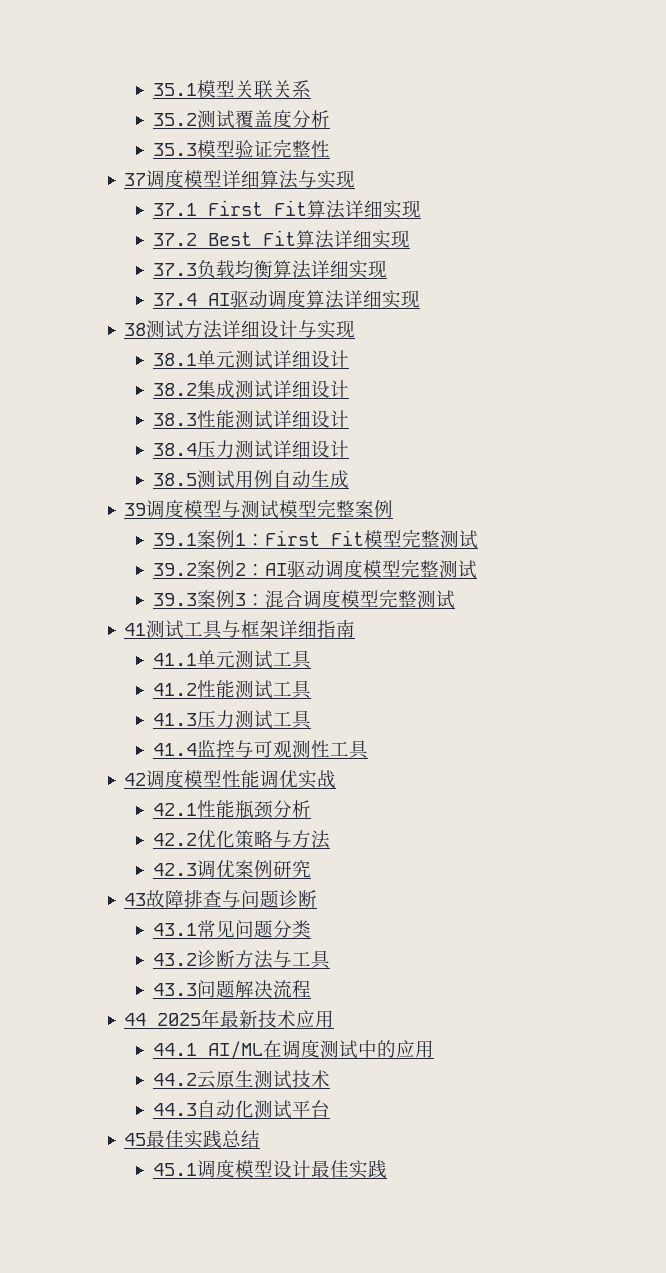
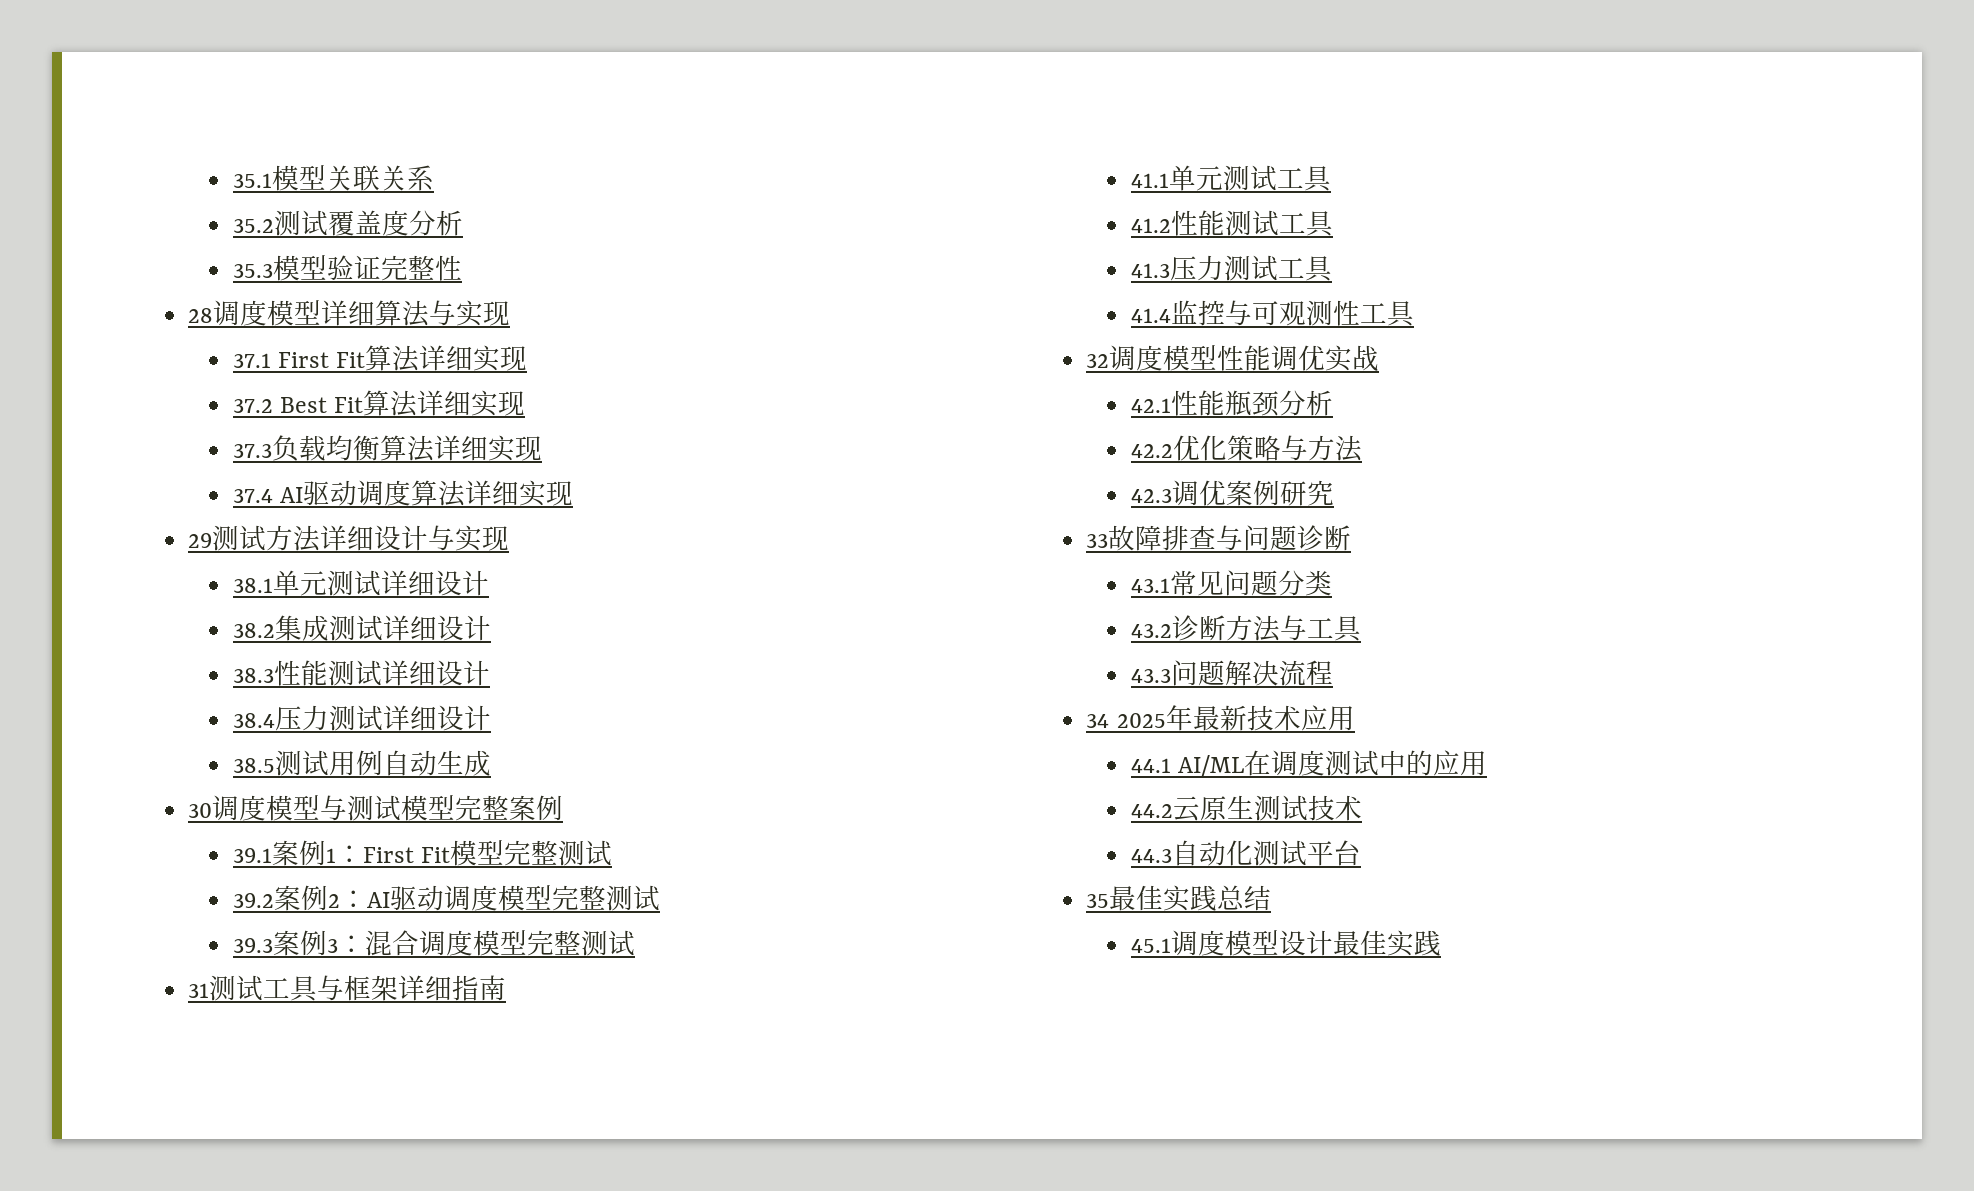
- 37调度模型详细算法与实现
+ 28调度模型详细算法与实现
- 38测试方法详细设计与实现
+ 29测试方法详细设计与实现
- 39调度模型与测试模型完整案例
+ 30调度模型与测试模型完整案例
- 41测试工具与框架详细指南
+ 31测试工具与框架详细指南
- 42调度模型性能调优实战
+ 32调度模型性能调优实战
- 43故障排查与问题诊断
+ 33故障排查与问题诊断
- 44 2025年最新技术应用
+ 34 2025年最新技术应用
- 45最佳实践总结
+ 35最佳实践总结

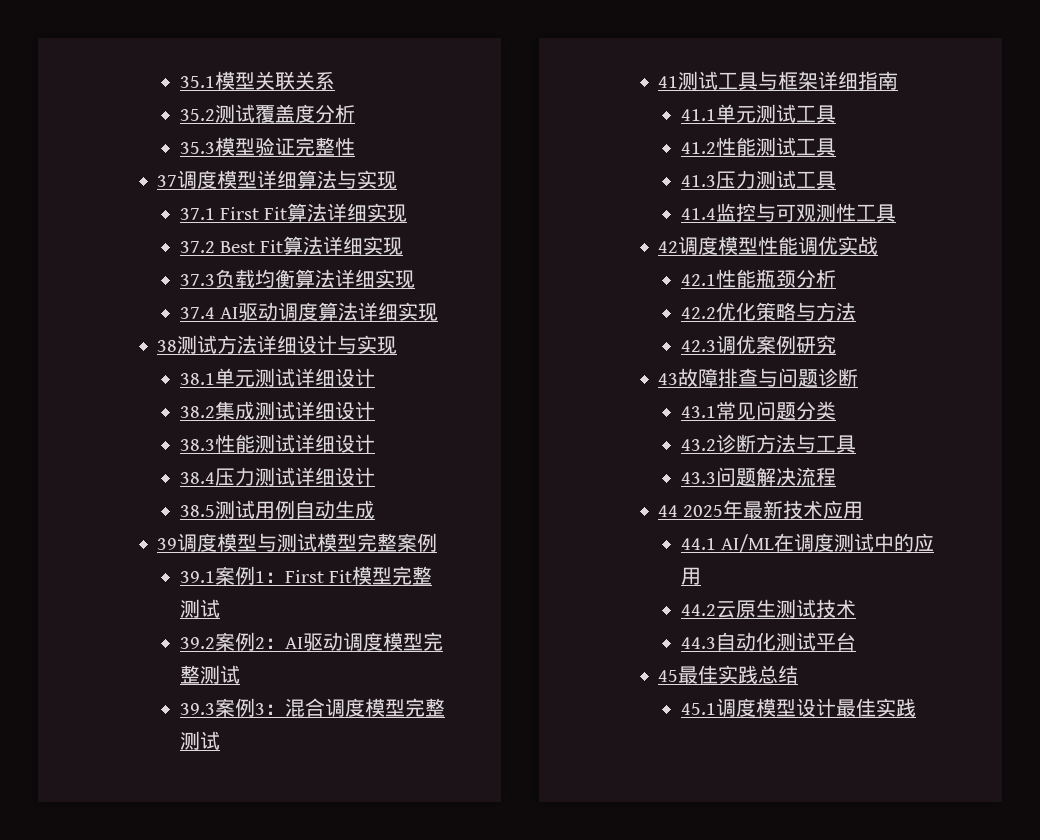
- 28调度模型详细算法与实现
+ 37调度模型详细算法与实现
- 29测试方法详细设计与实现
+ 38测试方法详细设计与实现
- 30调度模型与测试模型完整案例
+ 39调度模型与测试模型完整案例
- 31测试工具与框架详细指南
+ 41测试工具与框架详细指南
- 32调度模型性能调优实战
+ 42调度模型性能调优实战
- 33故障排查与问题诊断
+ 43故障排查与问题诊断
- 34 2025年最新技术应用
+ 44 2025年最新技术应用
- 35最佳实践总结
+ 45最佳实践总结

